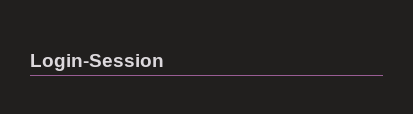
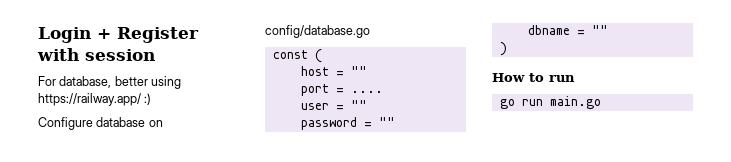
- Login-Session
+ Login + Register with session
+ For database, better using https://railway.app/ :)
+ Configure database on config/database.go
+ const (
+ host = ""
+ port = ....
+ user = ""
+ password = ""
+ dbname = ""
+ )
+ How to run
+ go run main.go

